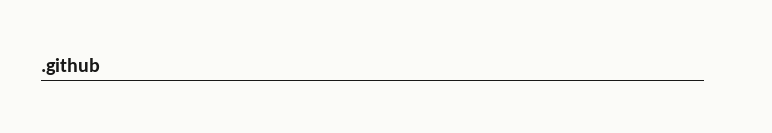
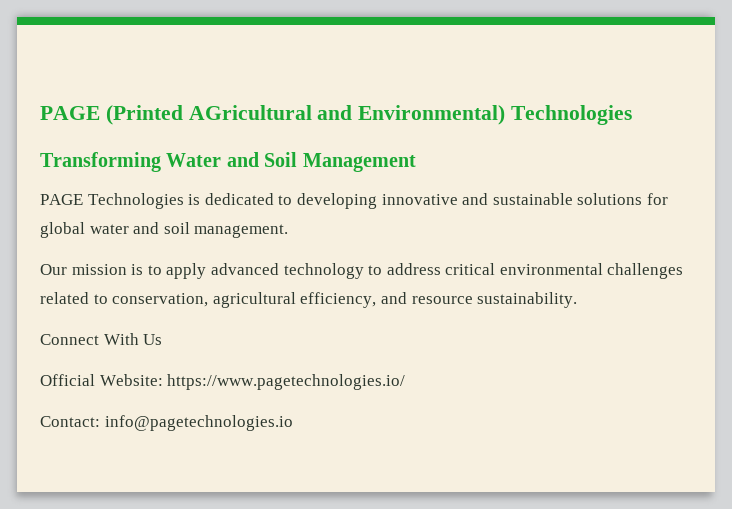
- .github
+ PAGE (Printed AGricultural and Environmental) Technologies
+ Transforming Water and Soil Management
+ PAGE Technologies is dedicated to developing innovative and sustainable solutions for global water and soil management.
+ Our mission is to apply advanced technology to address critical environmental challenges related to conservation, agricultural efficiency, and resource sustainability.
+ Connect With Us
+ Official Website: https://www.pagetechnologies.io/
+ Contact: info@pagetechnologies.io

